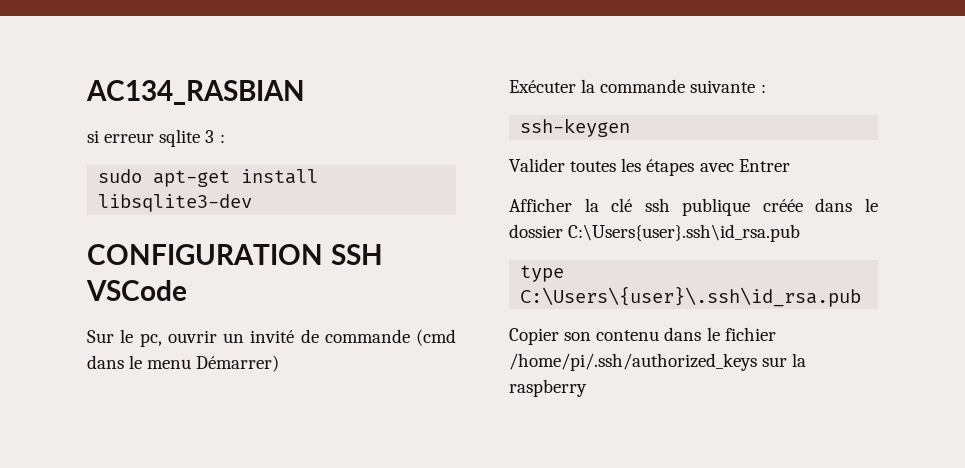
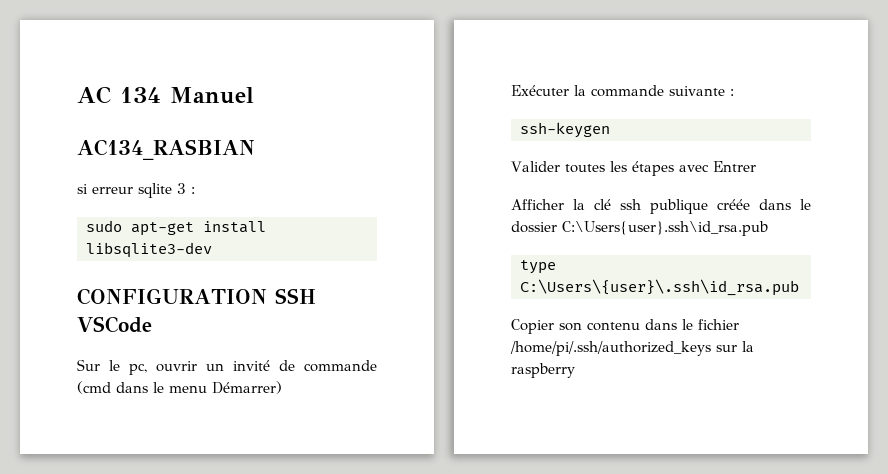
+ AC 134 Manuel

